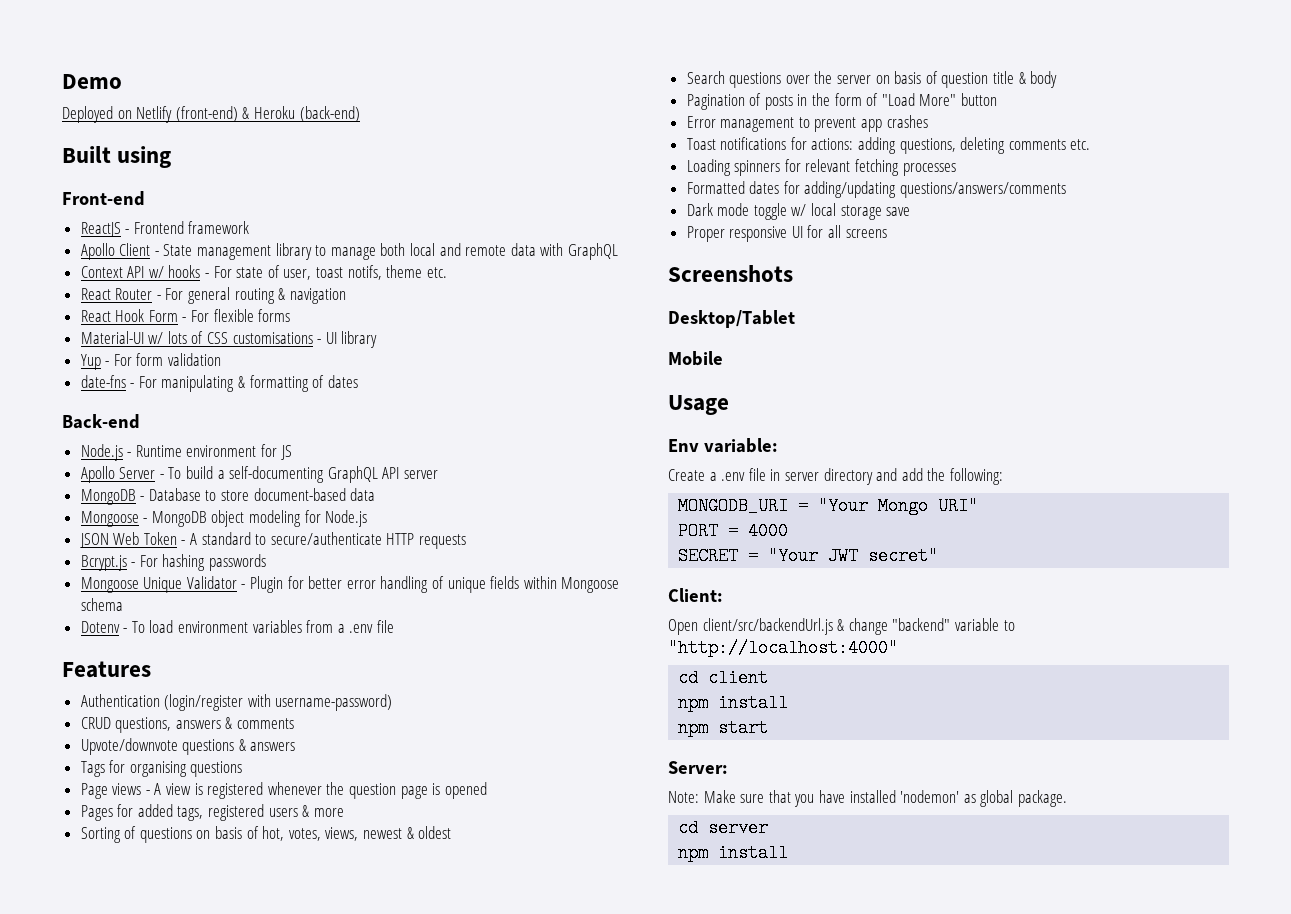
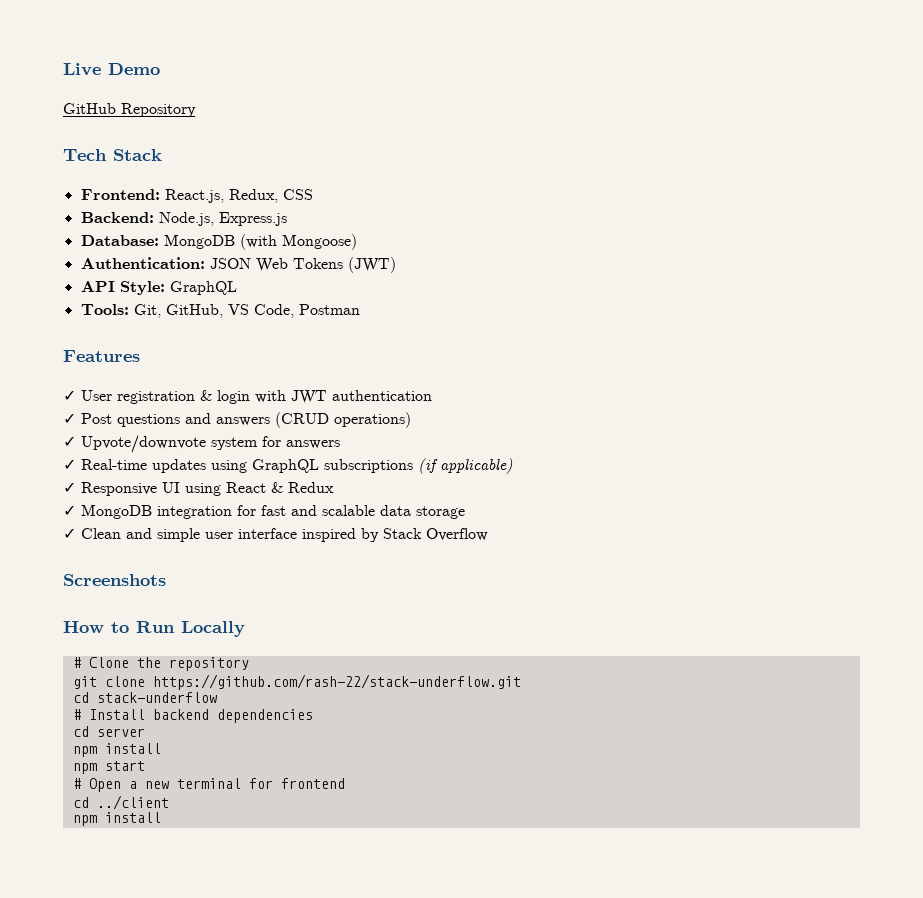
- Demo
+ Live Demo
- Deployed on Netlify (front-end) & Heroku (back-end)
- Built using
- Front-end
- ReactJS - Frontend framework
- Apollo Client - State management library to manage both local and remote data with GraphQL
- Context API w/ hooks - For state of user, toast notifs, theme etc.
- React Router - For general routing & navigation
- React Hook Form - For flexible forms
- Material-UI w/ lots of CSS customisations - UI library
- Yup - For form validation
- date-fns - For manipulating & formatting of dates
- Back-end
- Node.js - Runtime environment for JS
- Apollo Server - To build a self-documenting GraphQL API server
- MongoDB - Database to store document-based data
- Mongoose - MongoDB object modeling for Node.js
- JSON Web Token - A standard to secure/authenticate HTTP requests
- Bcrypt.js - For hashing passwords
- Mongoose Unique Validator - Plugin for better error handling of unique fields within Mongoose schema
- Dotenv - To load environment variables from a .env file
+ GitHub Repository
+ Tech Stack
+ Frontend: React.js, Redux, CSS
+ Backend: Node.js, Express.js
+ Database: MongoDB (with Mongoose)
+ Authentication: JSON Web Tokens (JWT)
+ API Style: GraphQL
+ Tools: Git, GitHub, VS Code, Postman
  Features
- Authentication (login/register with username-password)
- CRUD questions, answers & comments
- Upvote/downvote questions & answers
- Tags for organising questions
- Page views - A view is registered whenever the question page is opened
- Pages for added tags, registered users & more
- Sorting of questions on basis of hot, votes, views, newest & oldest
- Search questions over the server on basis of question title & body
- Pagination of posts in the form of "Load More" button
- Error management to prevent app crashes
- Toast notifications for actions: adding questions, deleting comments etc.
- Loading spinners for relevant fetching processes
- Formatted dates for adding/updating questions/answers/comments
- Dark mode toggle w/ local storage save
- Proper responsive UI for all screens
+ ✓ User registration & login with JWT authentication
+ ✓ Post questions and answers (CRUD operations)
+ ✓ Upvote/downvote system for answers
+ ✓ Real-time updates using GraphQL subscriptions (if applicable)
+ ✓ Responsive UI using React & Redux
+ ✓ MongoDB integration for fast and scalable data storage
+ ✓ Clean and simple user interface inspired by Stack Overflow
  Screenshots
- Desktop/Tablet
- Mobile
- Usage
- Env variable:
- Create a .env file in server directory and add the following:
- MONGODB_URI = "Your Mongo URI"
- PORT = 4000
- SECRET = "Your JWT secret"
- Client:
- Open client/src/backendUrl.js & change "backend" variable to "http://localhost:4000"
- cd client
+ How to Run Locally
+ # Clone the repository
+ git clone https://github.com/rash-22/stack-underflow.git
+ cd stack-underflow
+ # Install backend dependencies
+ cd server
  npm install
  npm start
- Server:
- Note: Make sure that you have installed 'nodemon' as global package.
- cd server
+ # Open a new terminal for frontend
+ cd ../client

